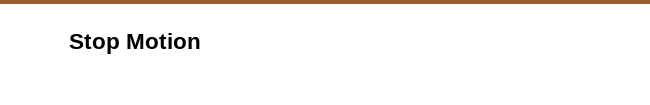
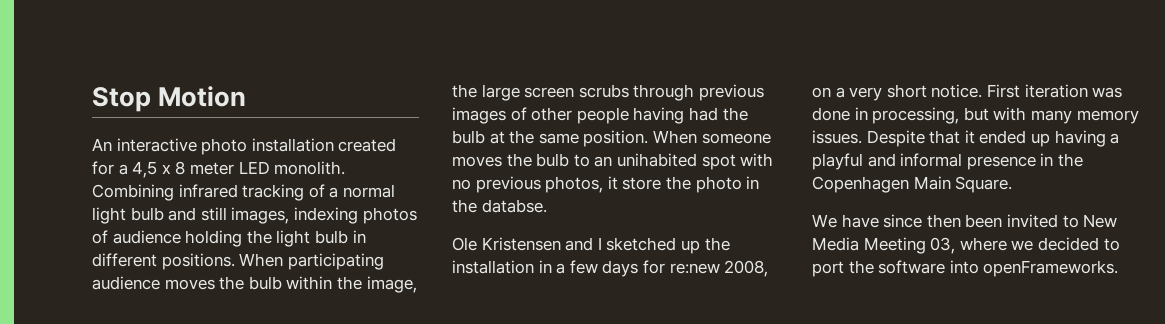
+ An interactive photo installation created for a 4,5 x 8 meter LED monolith. Combining infrared tracking of a normal light bulb and still images, indexing photos of audience holding the light bulb in different positions. When participating audience moves the bulb within the image, the large screen scrubs through previous images of other people having had the bulb at the same position. When someone moves the bulb to an unihabited spot with no previous photos, it store the photo in the databse.
+ Ole Kristensen and I sketched up the installation in a few days for re:new 2008, on a very short notice. First iteration was done in processing, but with many memory issues. Despite that it ended up having a playful and informal presence in the Copenhagen Main Square.
+ We have since then been invited to New Media Meeting 03, where we decided to port the software into openFrameworks.

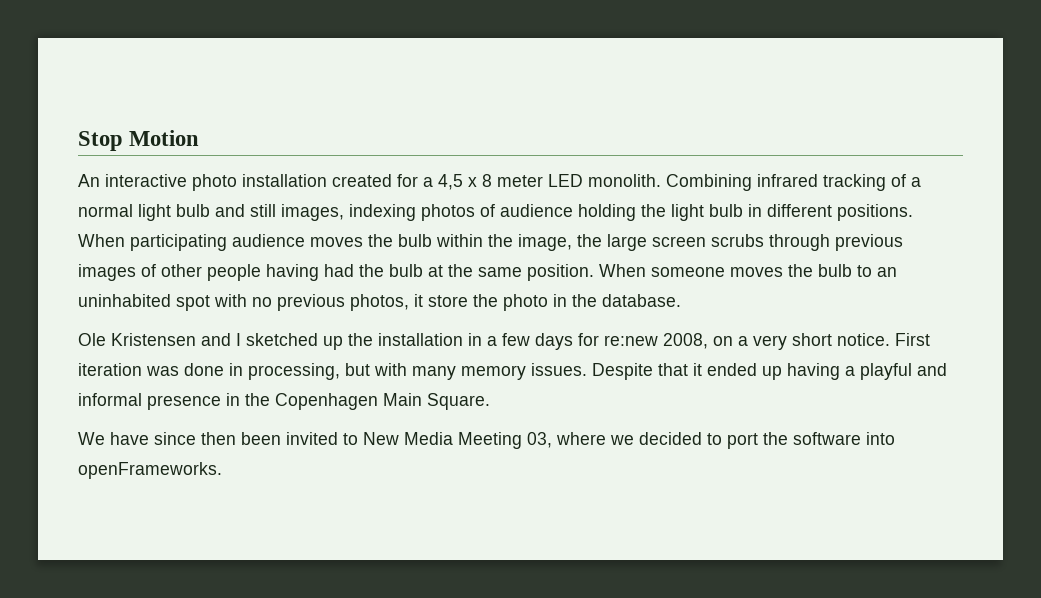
- When someone moves the bulb to an unihabited spot with no previous photos, it store the photo in the databse.
+ When someone moves the bulb to an uninhabited spot with no previous photos, it store the photo in the database.

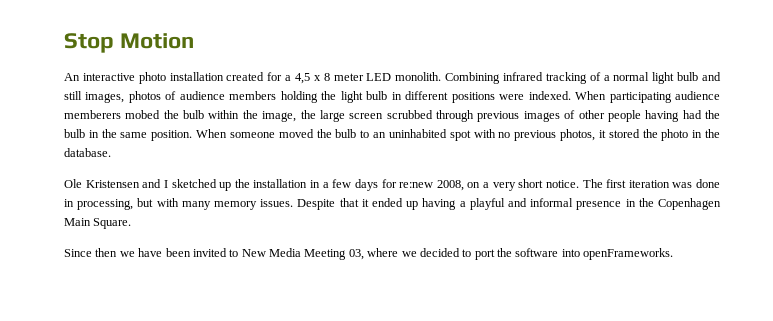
- Combining infrared tracking of a normal light bulb and still images, indexing photos of audience holding the light bulb in different positions.
+ Combining infrared tracking of a normal light bulb and still images, photos of audience members holding the light bulb in different positions were indexed.
- When participating audience moves the bulb within the image, the large screen scrubs through previous images of other people having had the bulb at the same position.
+ When participating audience memberers mobed the bulb within the image, the large screen scrubbed through previous images of other people having had the bulb in the same position.
- When someone moves the bulb to an uninhabited spot with no previous photos, it store the photo in the database.
+ When someone moved the bulb to an uninhabited spot with no previous photos, it stored the photo in the database.
- First iteration was done in processing, but with many memory issues.
+ The first iteration was done in processing, but with many memory issues.
- We have since then been invited to New Media Meeting 03, where we decided to port the software into openFrameworks.
+ Since then we have been invited to New Media Meeting 03, where we decided to port the software into openFrameworks.

